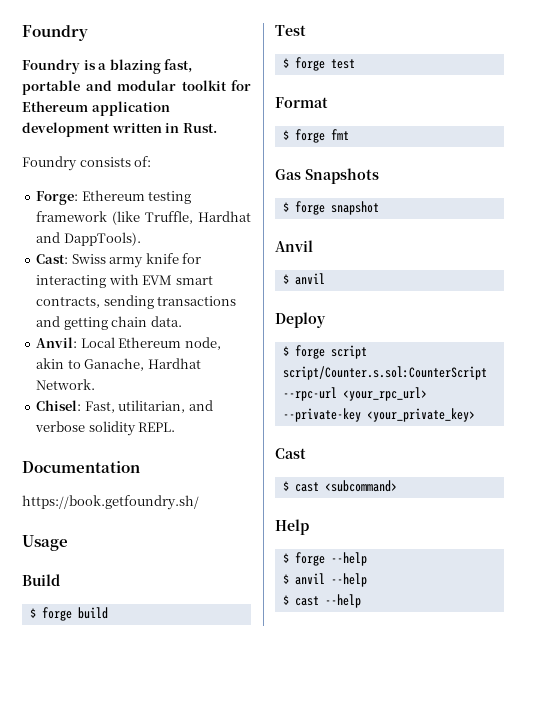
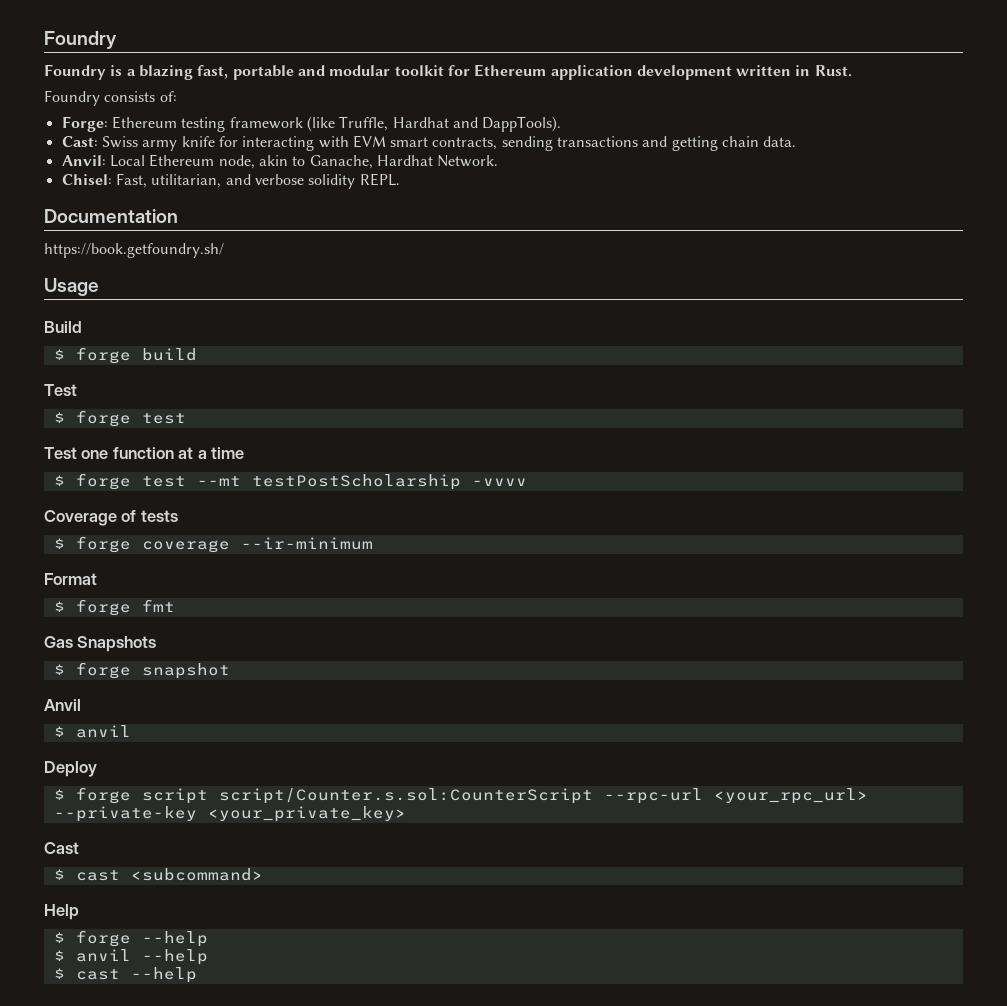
+ Test one function at a time
+ $ forge test --mt testPostScholarship -vvvv
+ Coverage of tests
+ $ forge coverage --ir-minimum

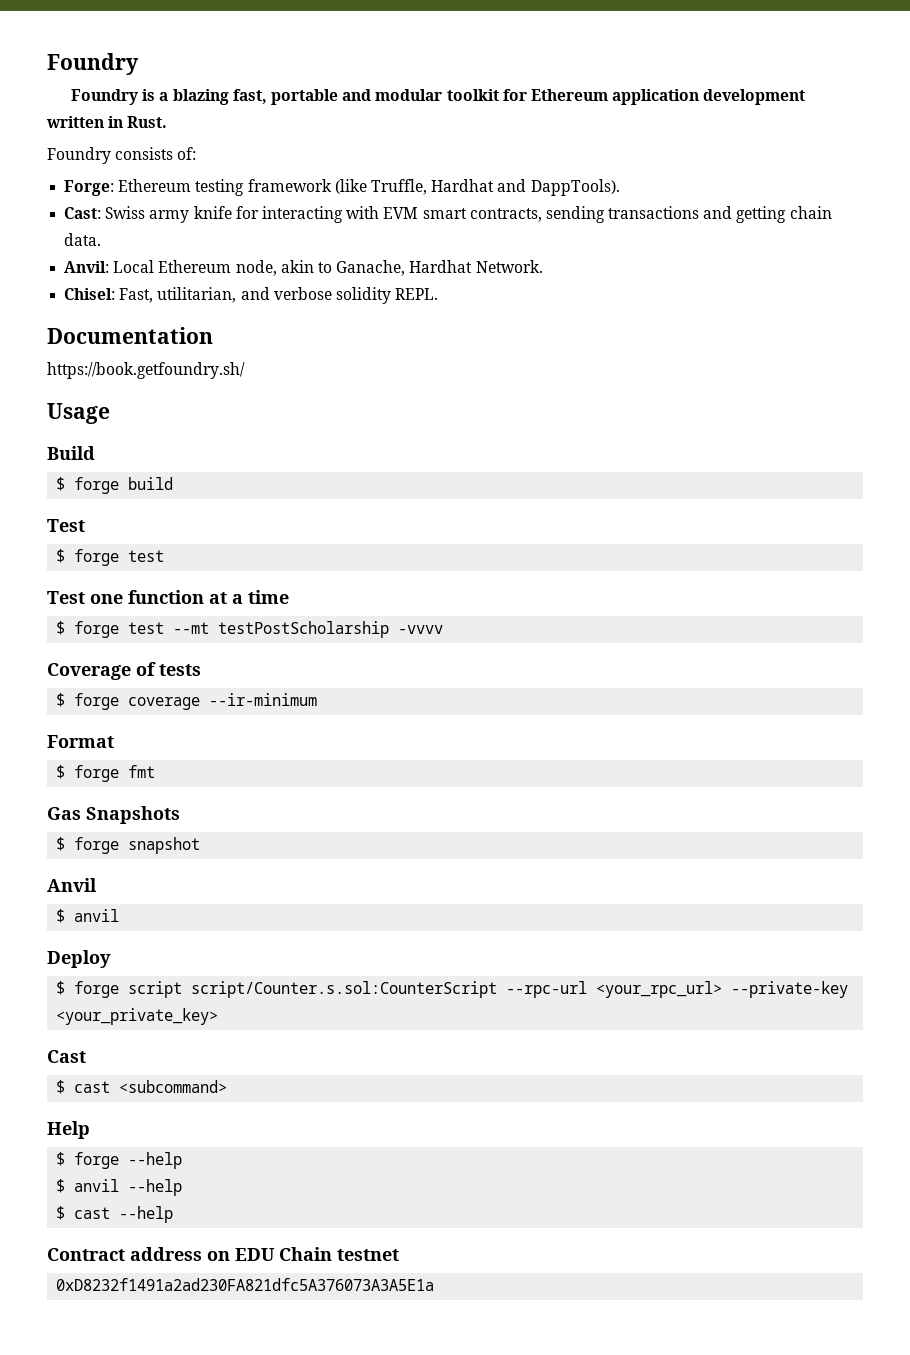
+ Contract address on EDU Chain testnet
+ 0xD8232f1491a2ad230FA821dfc5A376073A3A5E1a

